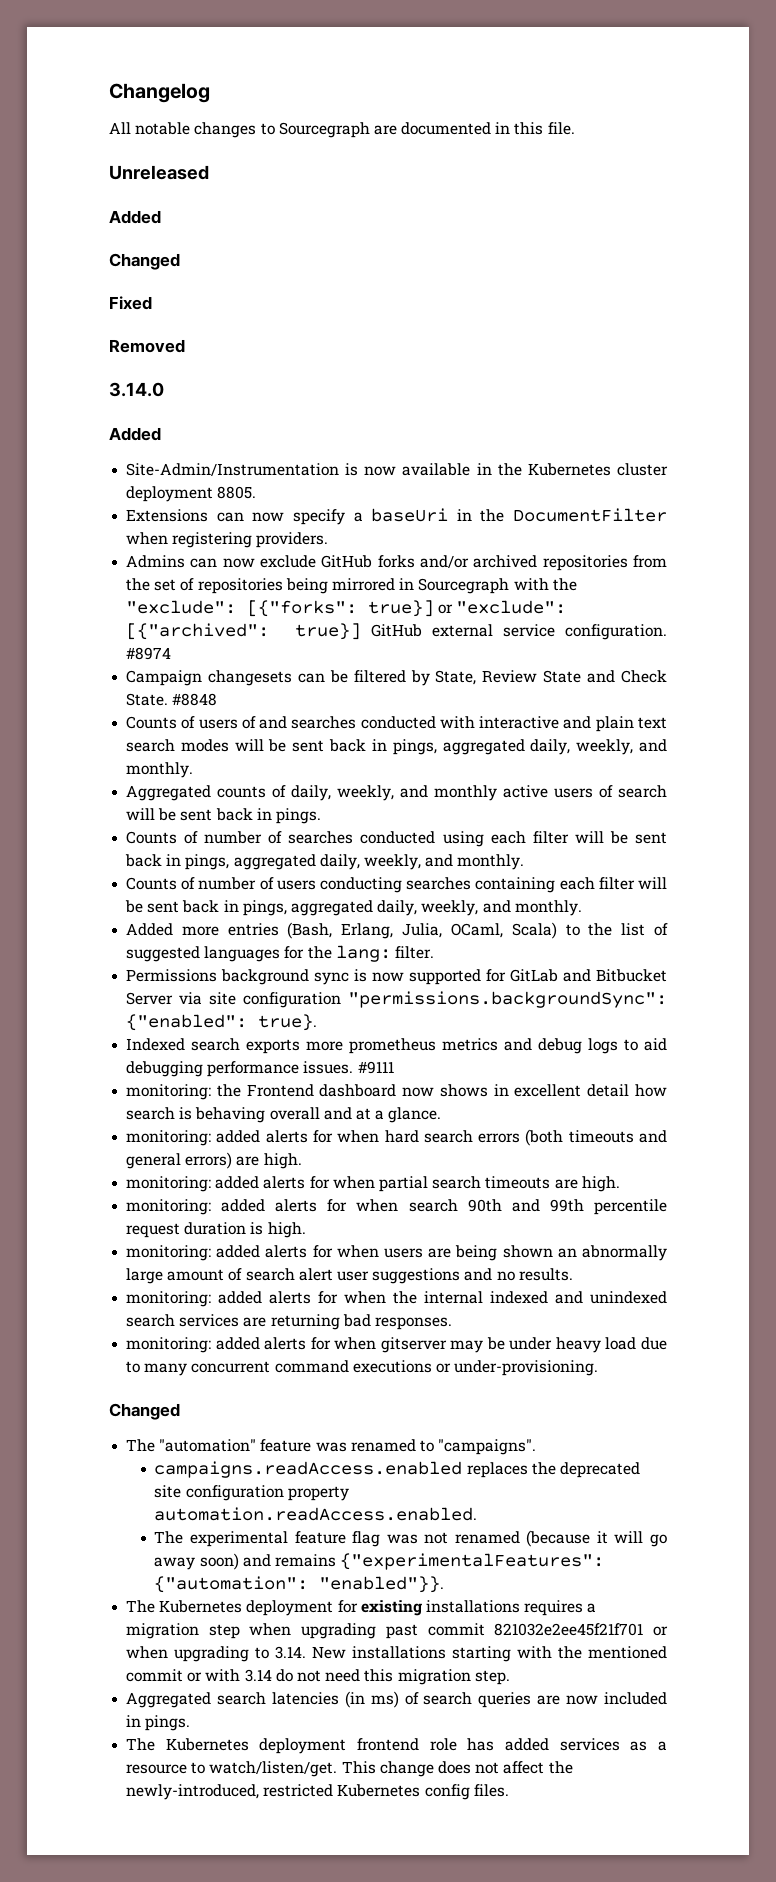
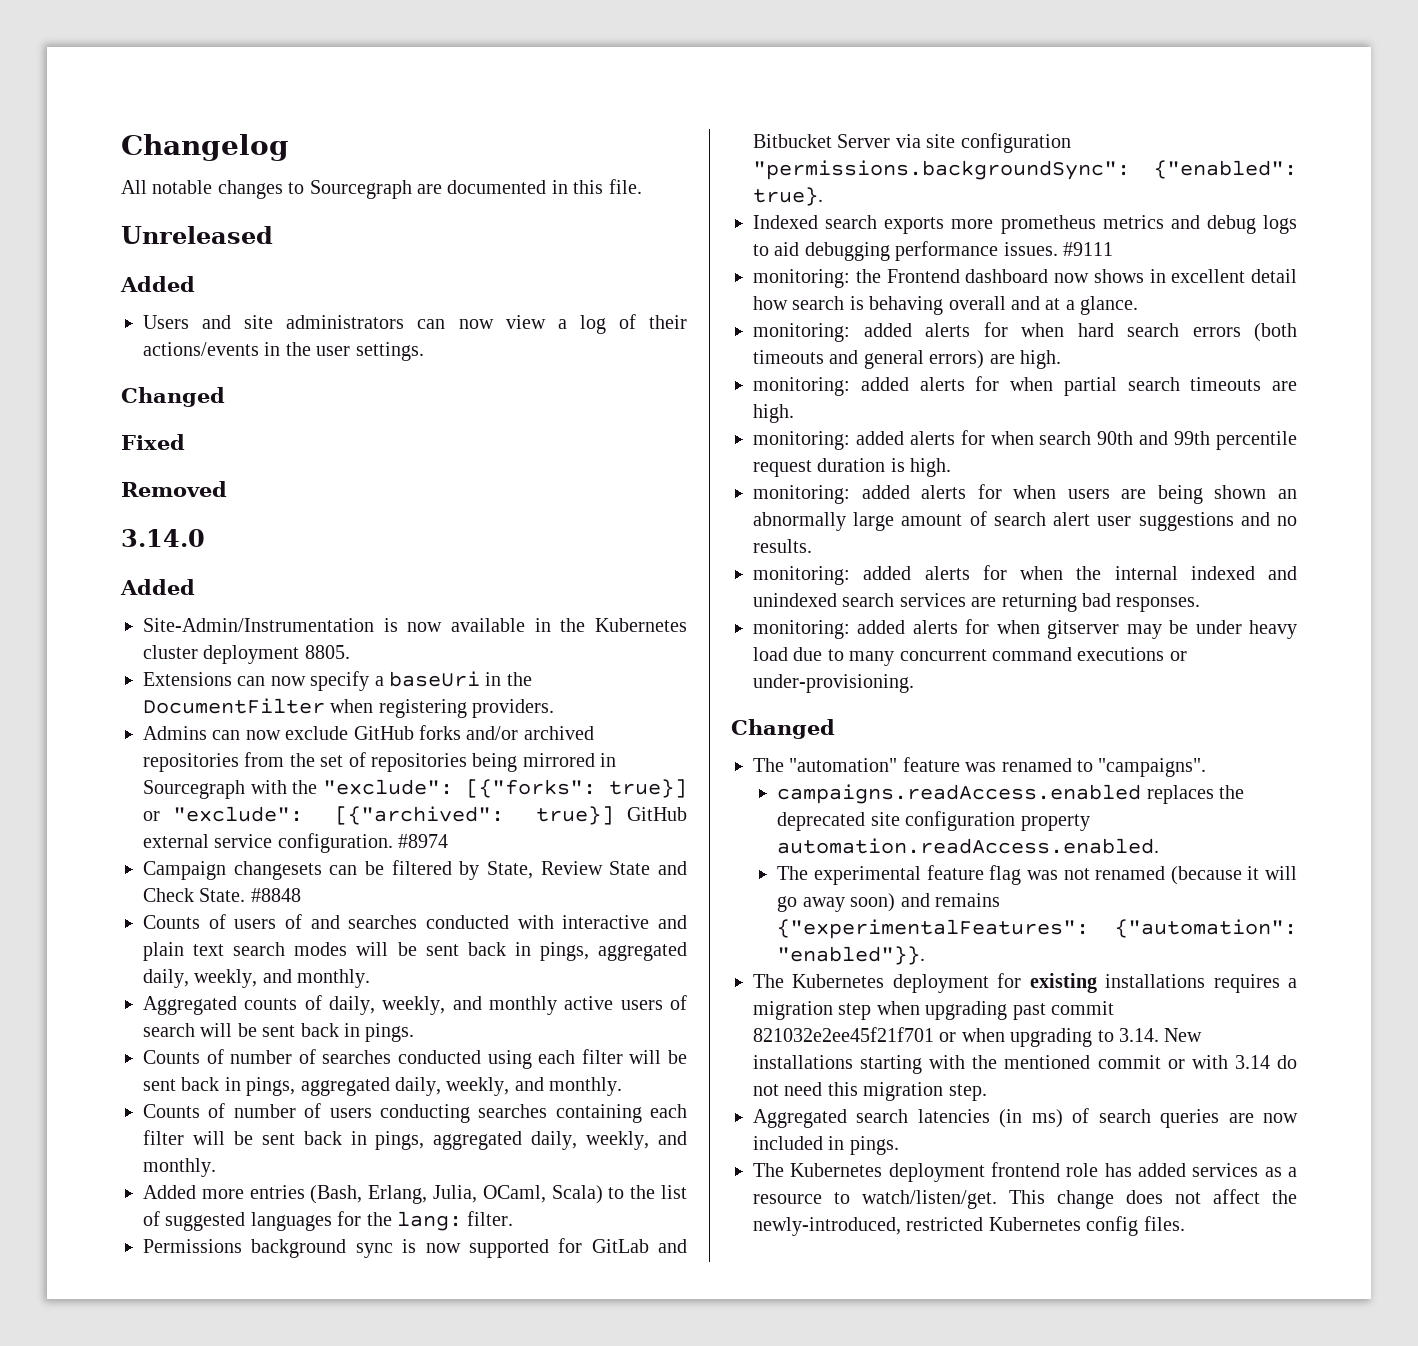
+ Users and site administrators can now view a log of their actions/events in the user settings.

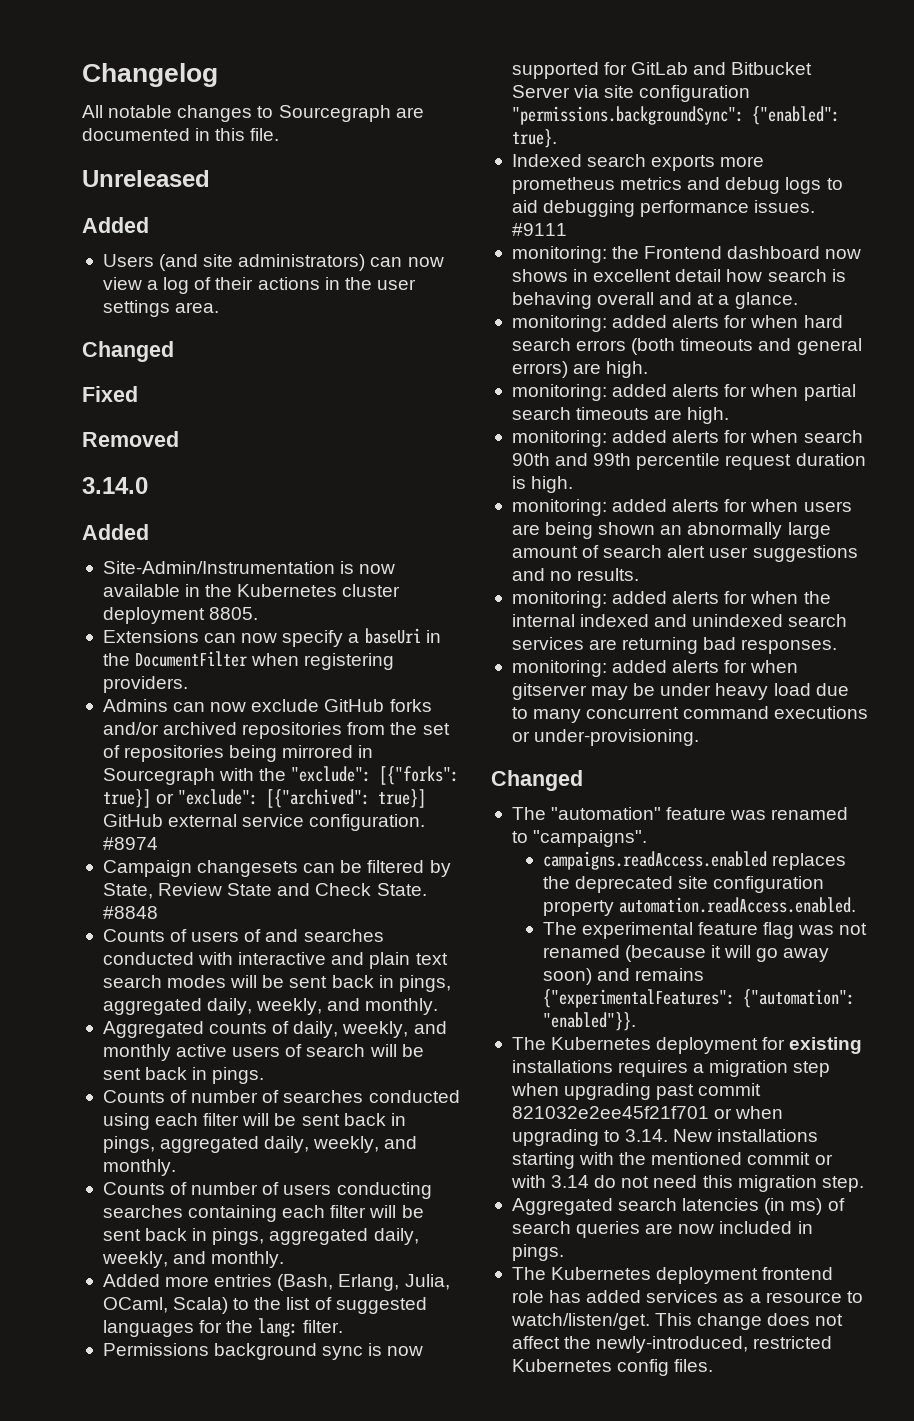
- Users and site administrators can now view a log of their actions/events in the user settings.
+ Users (and site administrators) can now view a log of their actions in the user settings area.

